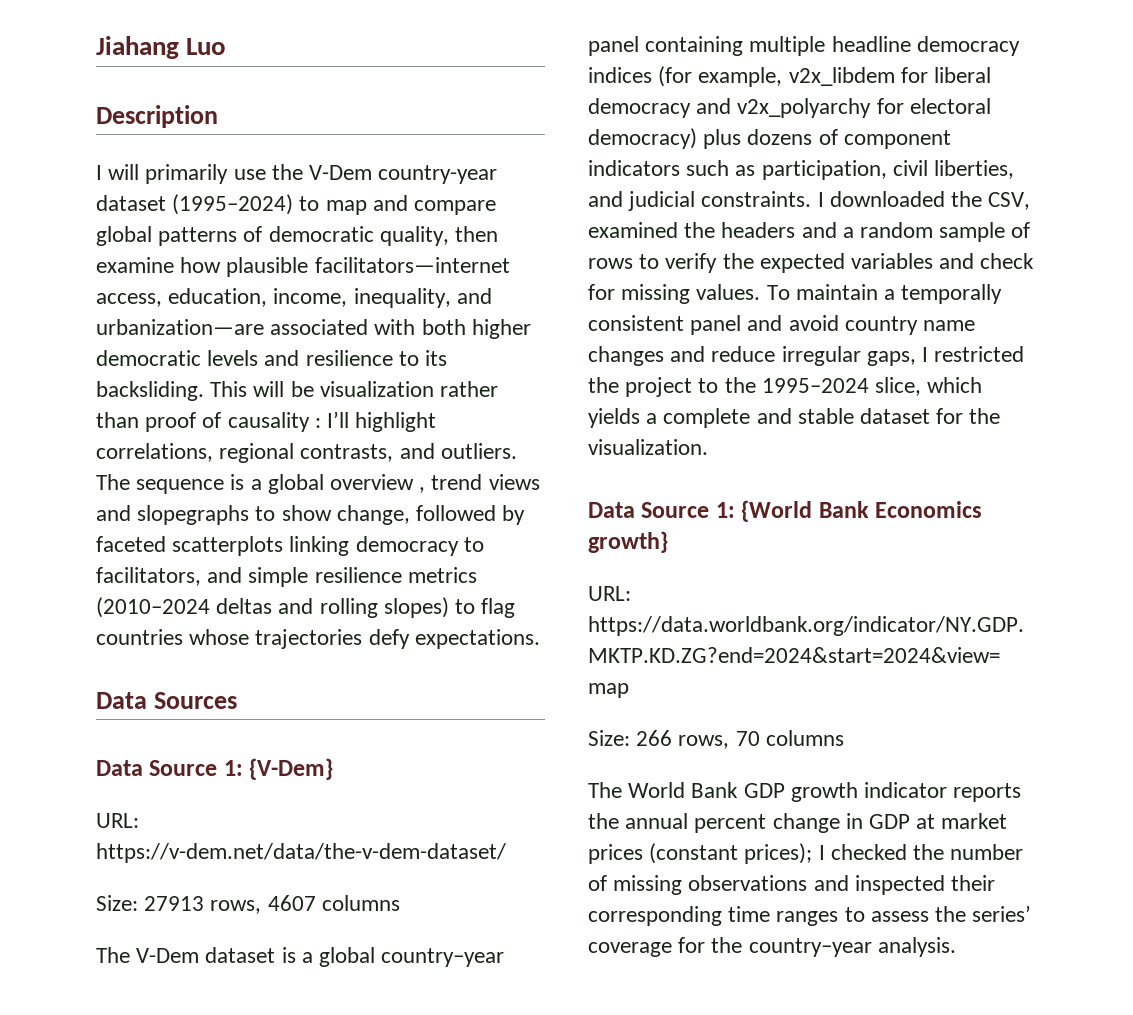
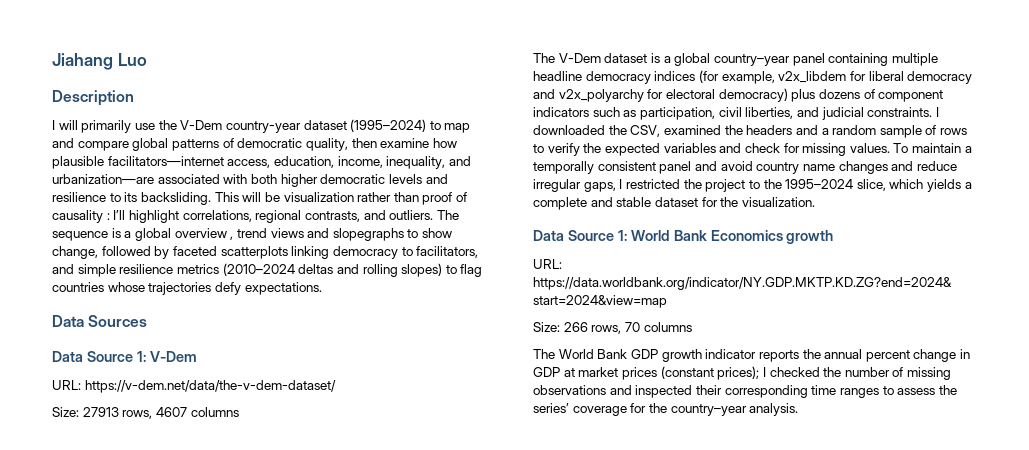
- Data Source 1: {V-Dem}
+ Data Source 1: V-Dem
- Data Source 1: {World Bank Economics growth}
+ Data Source 1: World Bank Economics growth

